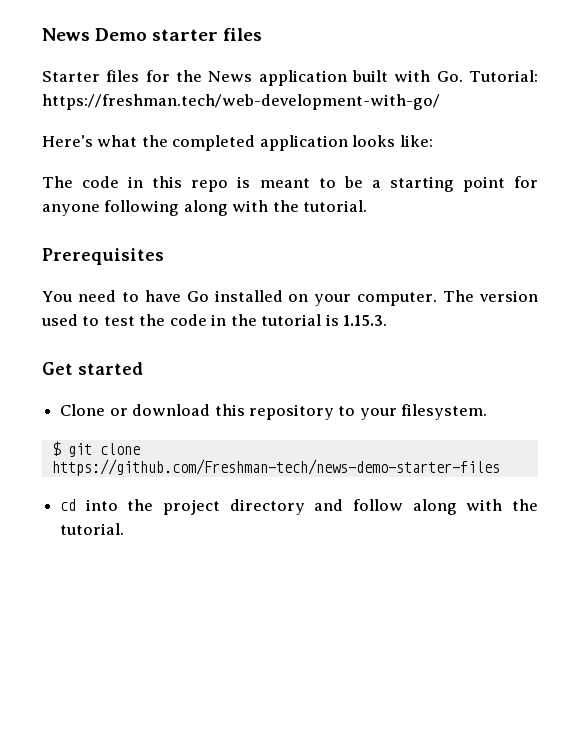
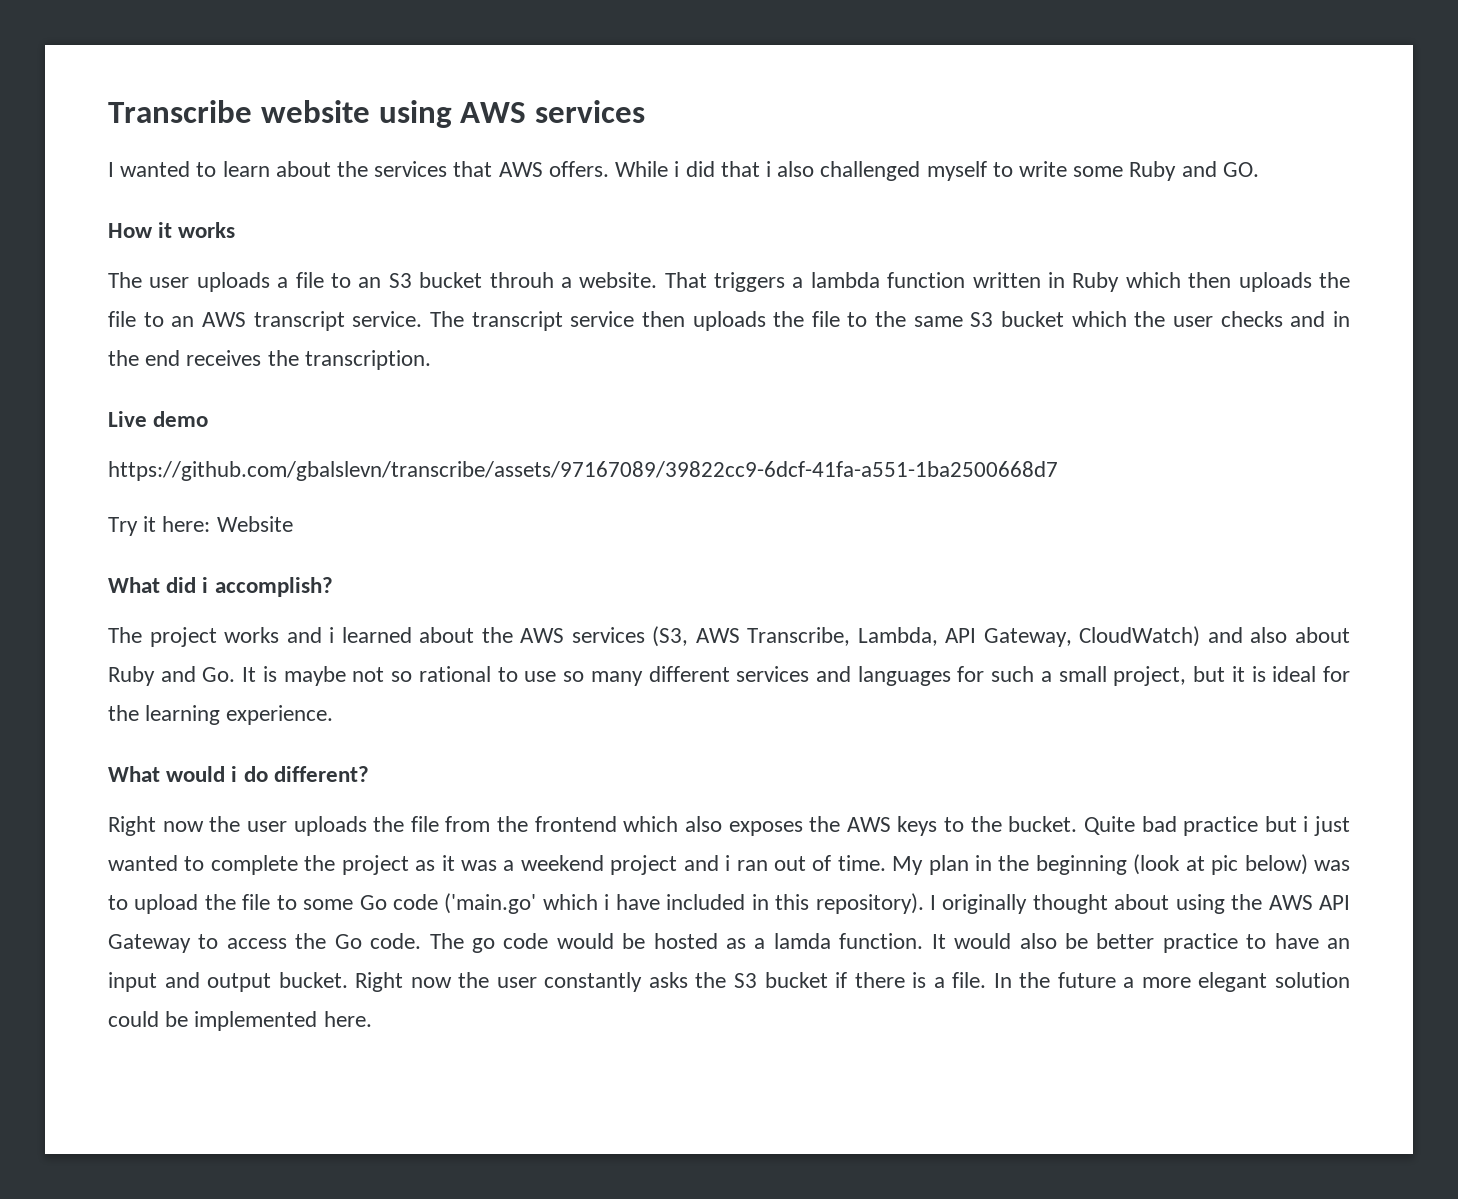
- News Demo starter files
- Starter files for the News application built with Go. Tutorial: https://freshman.tech/web-development-with-go/
- Here's what the completed application looks like:
- The code in this repo is meant to be a starting point for anyone following along with the tutorial.
- Prerequisites
- You need to have Go installed on your computer. The version used to test the code in the tutorial is 1.15.3.
- Get started
- Clone or download this repository to your filesystem.
- $ git clone https://github.com/Freshman-tech/news-demo-starter-files
- cd into the project directory and follow along with the tutorial.
+ Transcribe website using AWS services
+ I wanted to learn about the services that AWS offers. While i did that i also challenged myself to write some Ruby and GO.
+ How it works
+ The user uploads a file to an S3 bucket throuh a website. That triggers a lambda function written in Ruby which then uploads the file to an AWS transcript service. The transcript service then uploads the file to the same S3 bucket which the user checks and in the end receives the transcription.
+ Live demo
+ https://github.com/gbalslevn/transcribe/assets/97167089/39822cc9-6dcf-41fa-a551-1ba2500668d7
+ Try it here: Website
+ What did i accomplish?
+ The project works and i learned about the AWS services (S3, AWS Transcribe, Lambda, API Gateway, CloudWatch) and also about Ruby and Go. It is maybe not so rational to use so many different services and languages for such a small project, but it is ideal for the learning experience.
+ What would i do different?
+ Right now the user uploads the file from the frontend which also exposes the AWS keys to the bucket. Quite bad practice but i just wanted to complete the project as it was a weekend project and i ran out of time. My plan in the beginning (look at pic below) was to upload the file to some Go code ('main.go' which i have included in this repository). I originally thought about using the AWS API Gateway to access the Go code. The go code would be hosted as a lamda function. It would also be better practice to have an input and output bucket. Right now the user constantly asks the S3 bucket if there is a file. In the future a more elegant solution could be implemented here.

